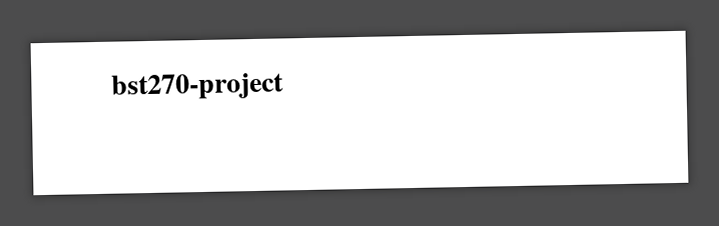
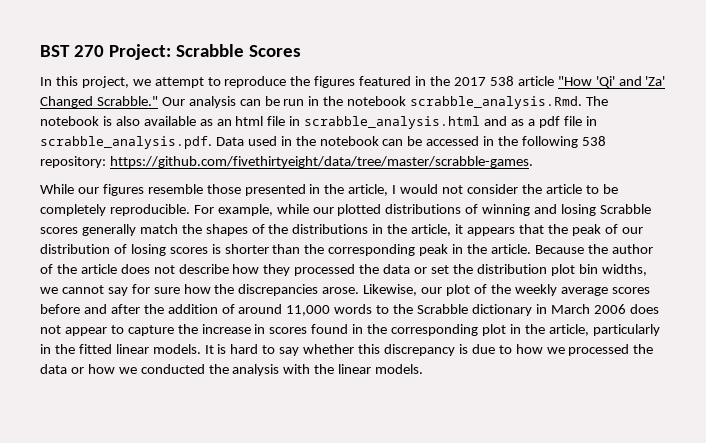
- bst270-project
+ BST 270 Project: Scrabble Scores
+ In this project, we attempt to reproduce the figures featured in the 2017 538 article "How 'Qi' and 'Za' Changed Scrabble." Our analysis can be run in the notebook scrabble_analysis.Rmd. The notebook is also available as an html file in scrabble_analysis.html and as a pdf file in scrabble_analysis.pdf. Data used in the notebook can be accessed in the following 538 repository: https://github.com/fivethirtyeight/data/tree/master/scrabble-games.
+ While our figures resemble those presented in the article, I would not consider the article to be completely reproducible. For example, while our plotted distributions of winning and losing Scrabble scores generally match the shapes of the distributions in the article, it appears that the peak of our distribution of losing scores is shorter than the corresponding peak in the article. Because the author of the article does not describe how they processed the data or set the distribution plot bin widths, we cannot say for sure how the discrepancies arose. Likewise, our plot of the weekly average scores before and after the addition of around 11,000 words to the Scrabble dictionary in March 2006 does not appear to capture the increase in scores found in the corresponding plot in the article, particularly in the fitted linear models. It is hard to say whether this discrepancy is due to how we processed the data or how we conducted the analysis with the linear models.

